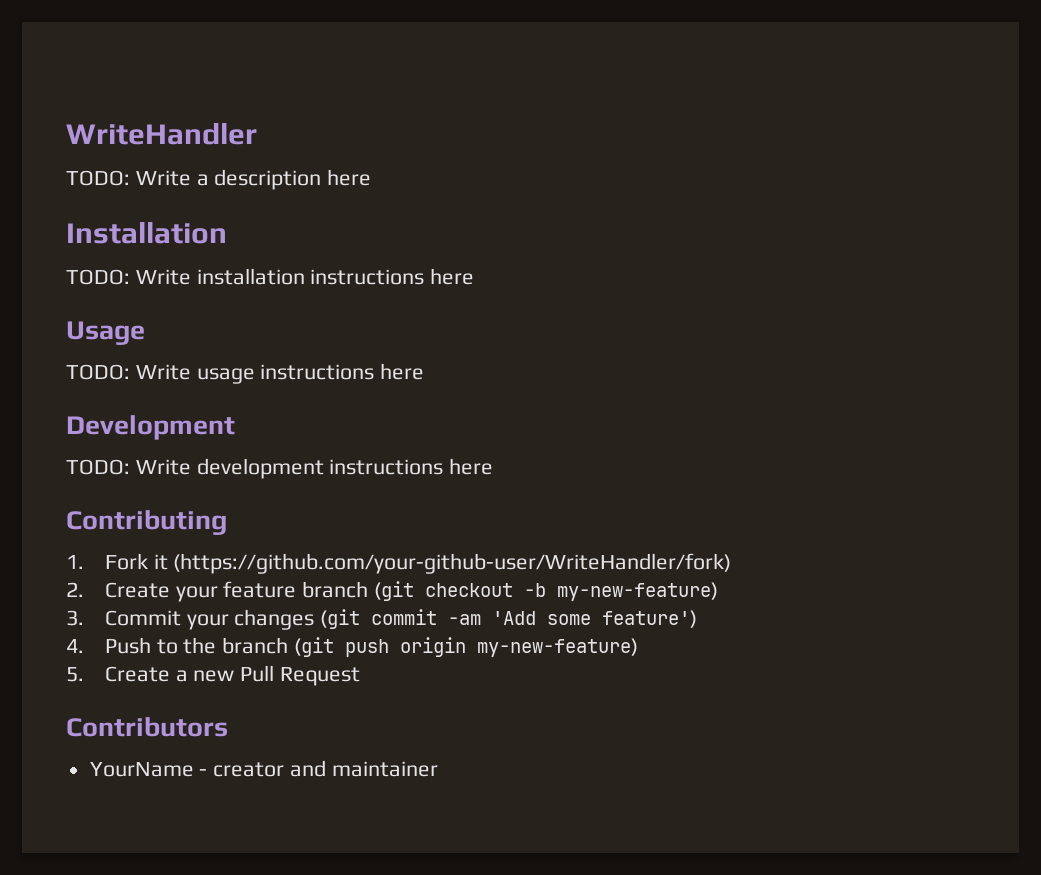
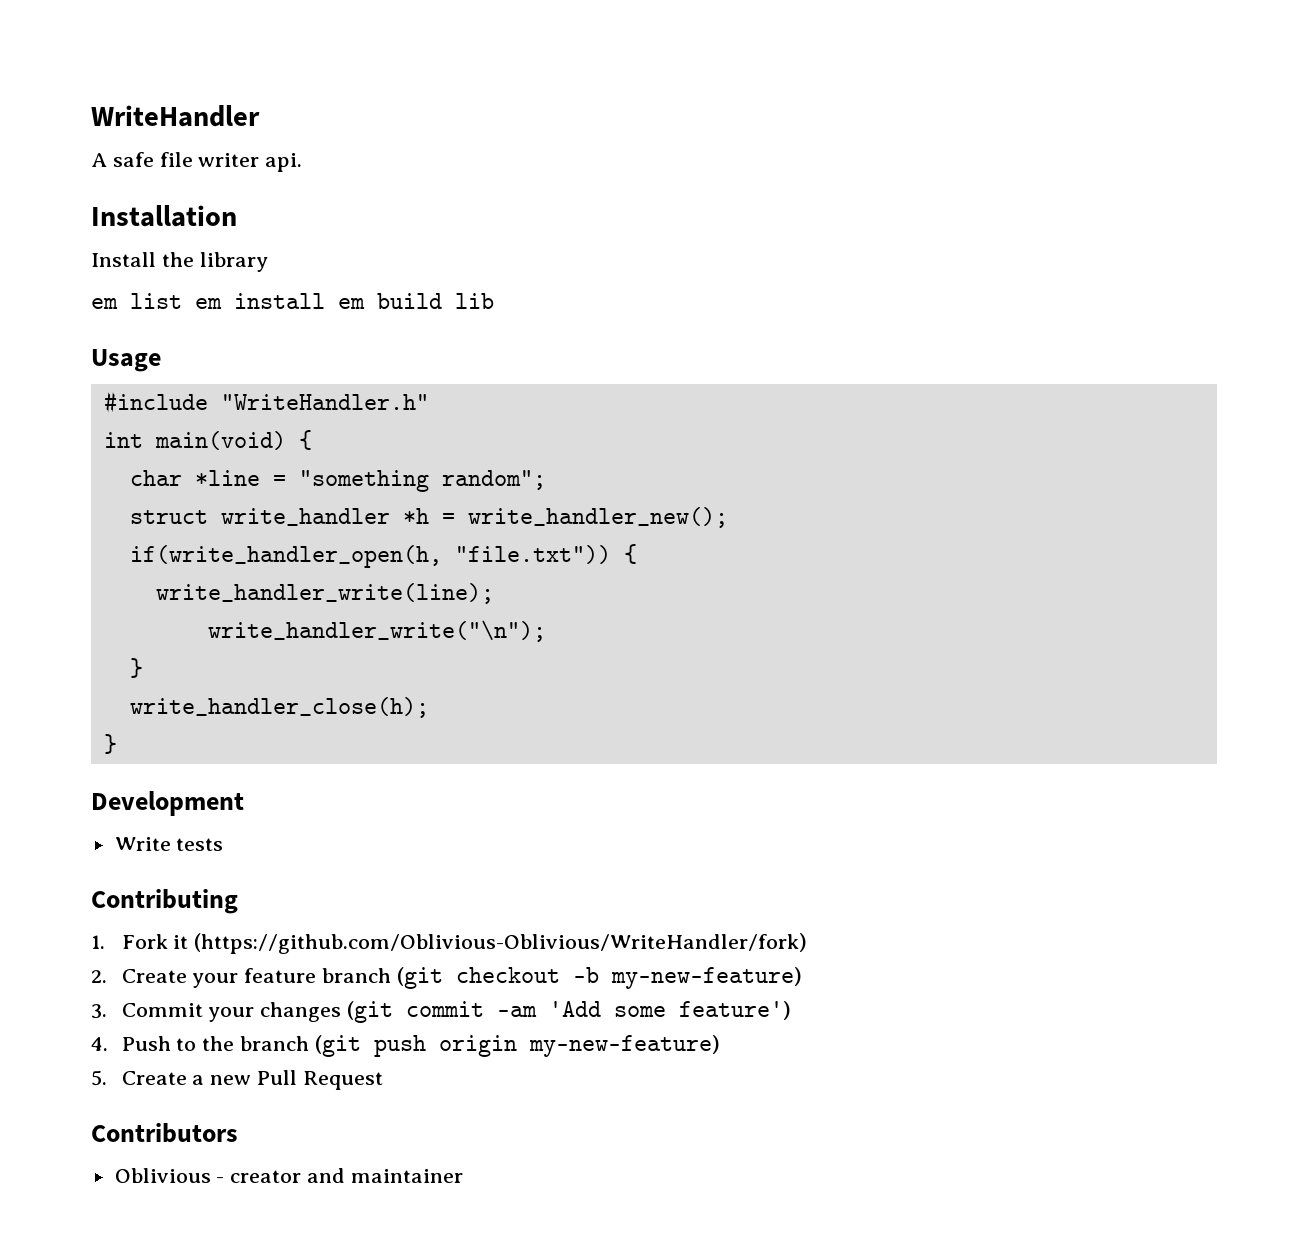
- TODO: Write a description here
+ A safe file writer api.
  Installation
- TODO: Write installation instructions here
+ Install the library
+ em list em install em build lib
  Usage
- TODO: Write usage instructions here
+ #include "WriteHandler.h"
+ int main(void) {
+ char *line = "something random";
+ struct write_handler *h = write_handler_new();
+ if(write_handler_open(h, "file.txt")) {
+ write_handler_write(line);
+ write_handler_write("\n");
+ }
+ write_handler_close(h);
+ }
  Development
- TODO: Write development instructions here
+ Write tests
- 1. Fork it (https://github.com/your-github-user/WriteHandler/fork)
+ 1. Fork it (https://github.com/Oblivious-Oblivious/WriteHandler/fork)
- YourName - creator and maintainer
+ Oblivious - creator and maintainer

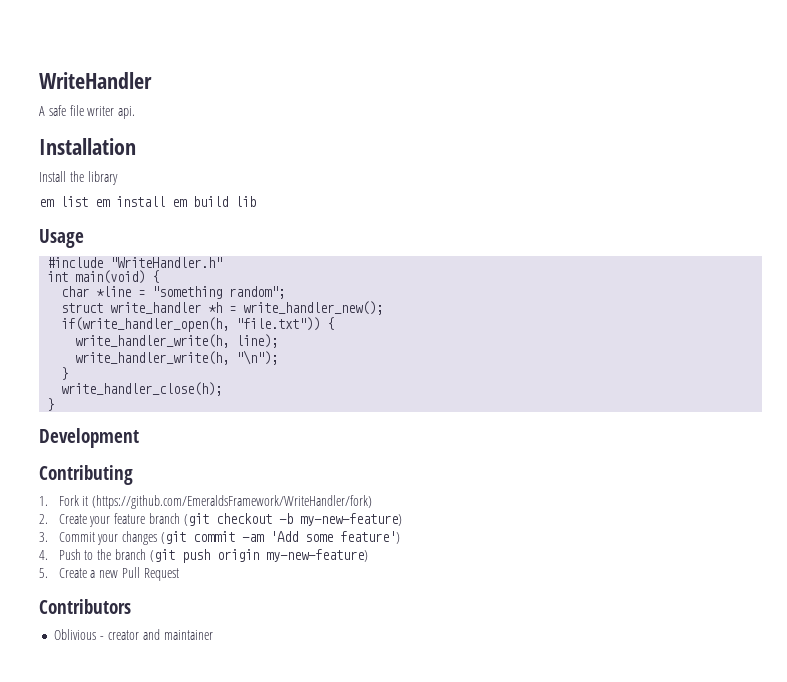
- write_handler_write(line);
- write_handler_write("\n");
+ write_handler_write(h, line);
+ write_handler_write(h, "\n");
- Write tests
- 1. Fork it (https://github.com/Oblivious-Oblivious/WriteHandler/fork)
+ 1. Fork it (https://github.com/EmeraldsFramework/WriteHandler/fork)

